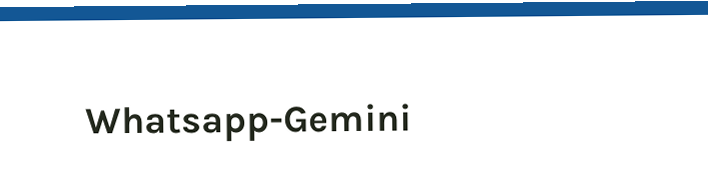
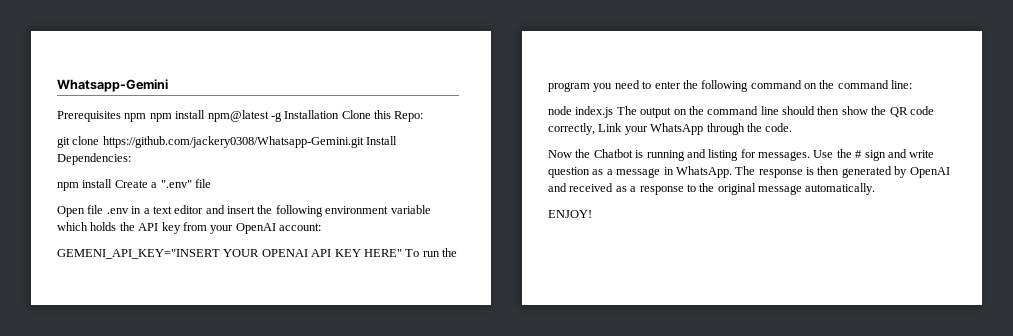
+ Prerequisites npm npm install npm@latest -g Installation Clone this Repo:
+ git clone https://github.com/jackery0308/Whatsapp-Gemini.git Install Dependencies:
+ npm install Create a ".env" file
+ Open file .env in a text editor and insert the following environment variable which holds the API key from your OpenAI account:
+ GEMENI_API_KEY="INSERT YOUR OPENAI API KEY HERE" To run the program you need to enter the following command on the command line:
+ node index.js The output on the command line should then show the QR code correctly, Link your WhatsApp through the code.
+ Now the Chatbot is running and listing for messages. Use the # sign and write question as a message in WhatsApp. The response is then generated by OpenAI and received as a response to the original message automatically.
+ ENJOY!

